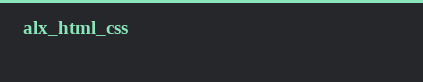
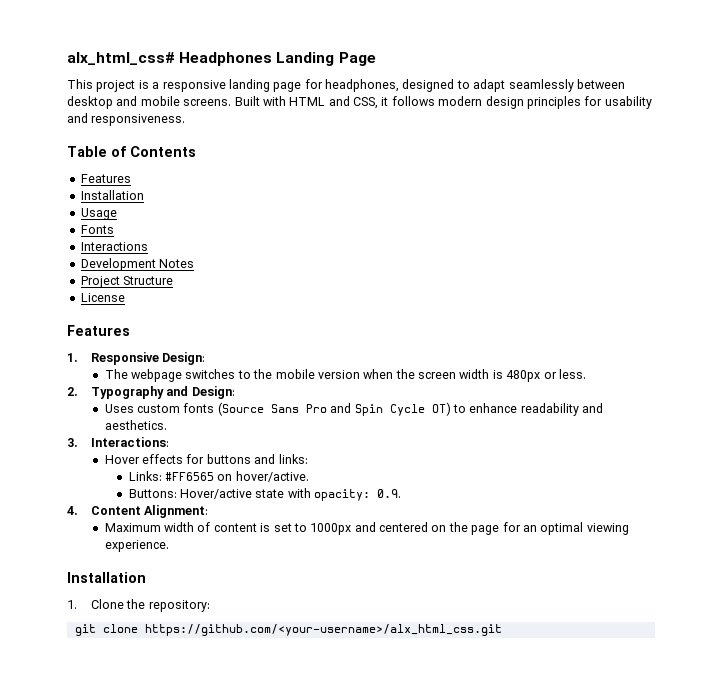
- alx_html_css
+ alx_html_css# Headphones Landing Page
+ This project is a responsive landing page for headphones, designed to adapt seamlessly between desktop and mobile screens. Built with HTML and CSS, it follows modern design principles for usability and responsiveness.
+ Table of Contents
+ Features
+ Installation
+ Usage
+ Fonts
+ Interactions
+ Development Notes
+ Project Structure
+ License
+ Features
+ 1. Responsive Design:
+ The webpage switches to the mobile version when the screen width is 480px or less.
+ 2. Typography and Design:
+ Uses custom fonts (Source Sans Pro and Spin Cycle OT) to enhance readability and aesthetics.
+ 3. Interactions:
+ Hover effects for buttons and links:
+ Links: #FF6565 on hover/active.
+ Buttons: Hover/active state with opacity: 0.9.
+ 4. Content Alignment:
+ Maximum width of content is set to 1000px and centered on the page for an optimal viewing experience.
+ Installation
+ 1. Clone the repository:
+ git clone https://github.com/<your-username>/alx_html_css.git

